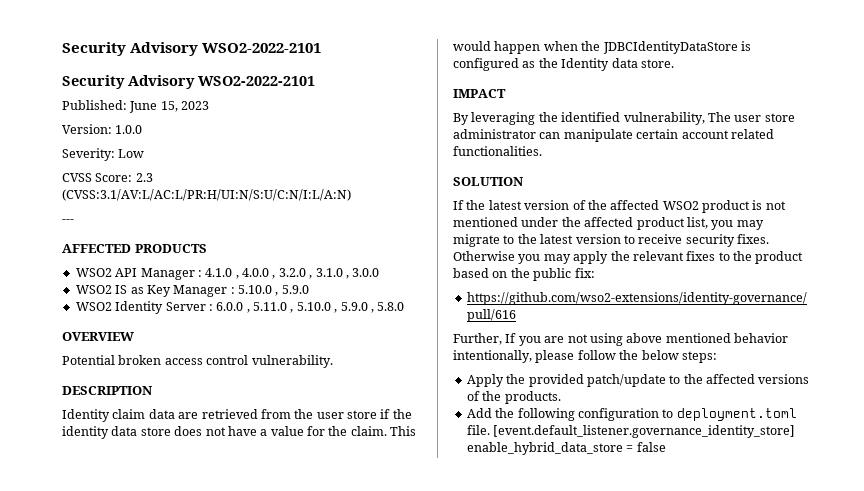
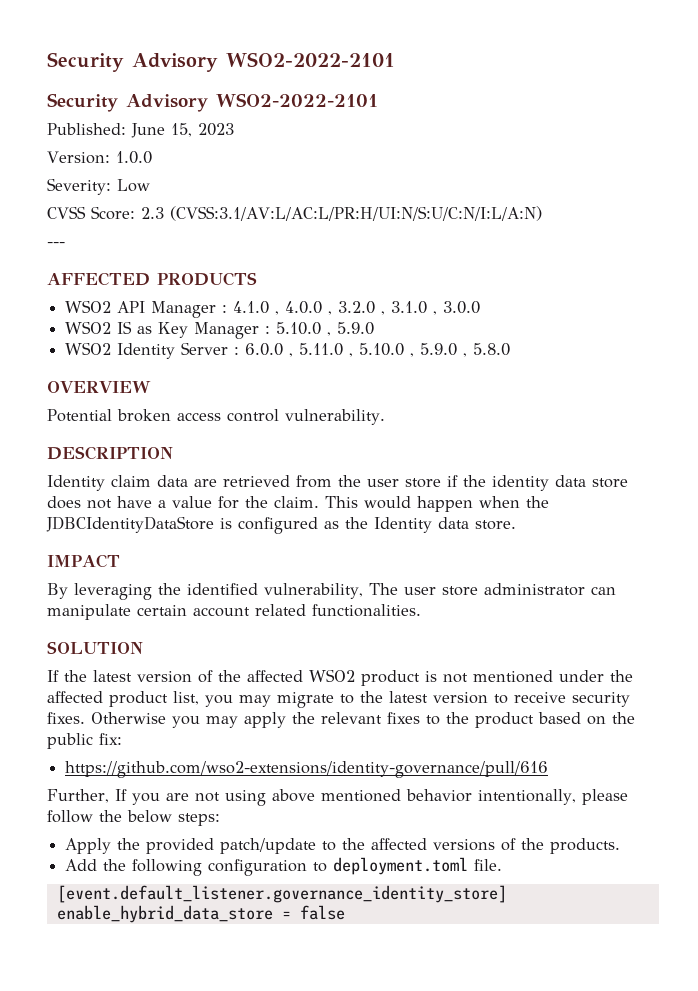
- Add the following configuration to deployment.toml file. [event.default_listener.governance_identity_store] enable_hybrid_data_store = false
+ Add the following configuration to deployment.toml file.
+ [event.default_listener.governance_identity_store] enable_hybrid_data_store = false

